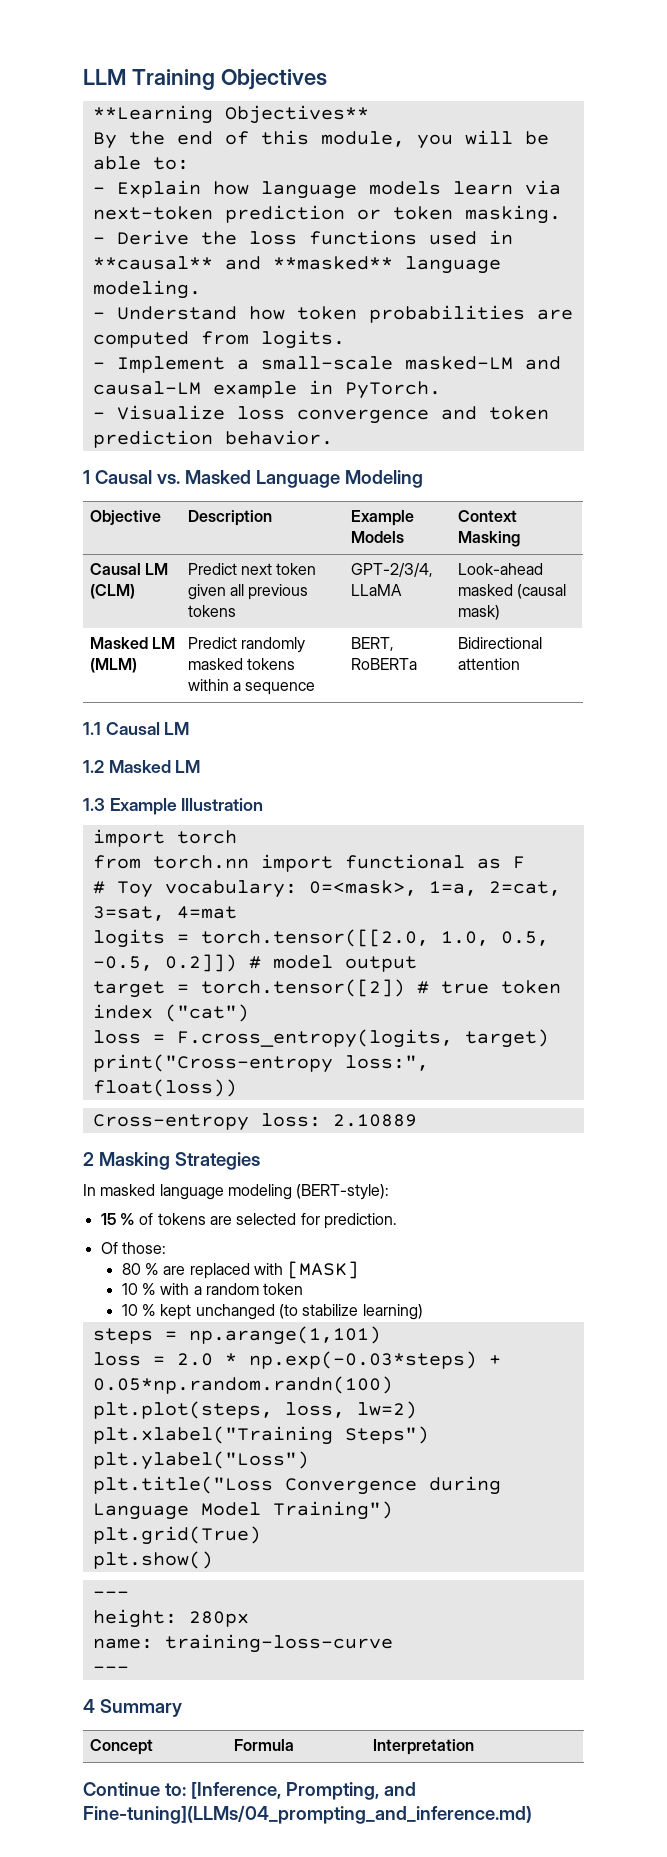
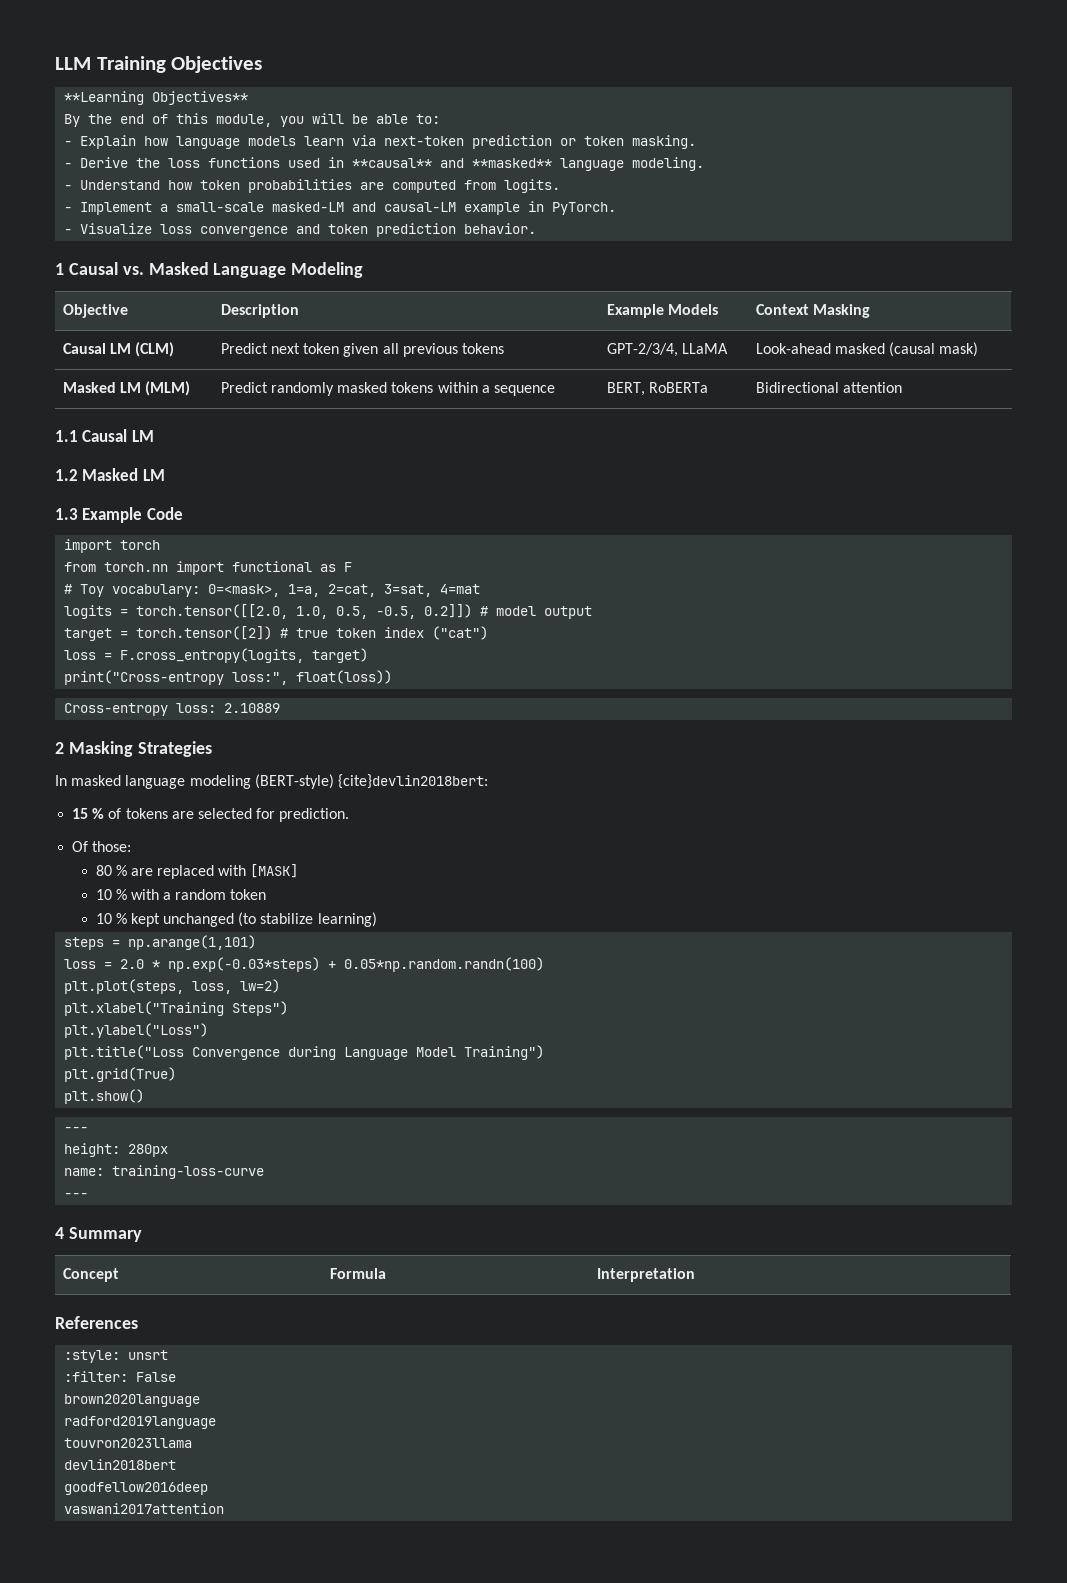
- 1.3 Example Illustration
+ 1.3 Example Code
- In masked language modeling (BERT-style):
+ In masked language modeling (BERT-style) {cite}devlin2018bert:
- Continue to: [Inference, Prompting, and Fine-tuning](LLMs/04_prompting_and_inference.md)
+ References
+ :style: unsrt
+ :filter: False
+ brown2020language
+ radford2019language
+ touvron2023llama
+ devlin2018bert
+ goodfellow2016deep
+ vaswani2017attention

